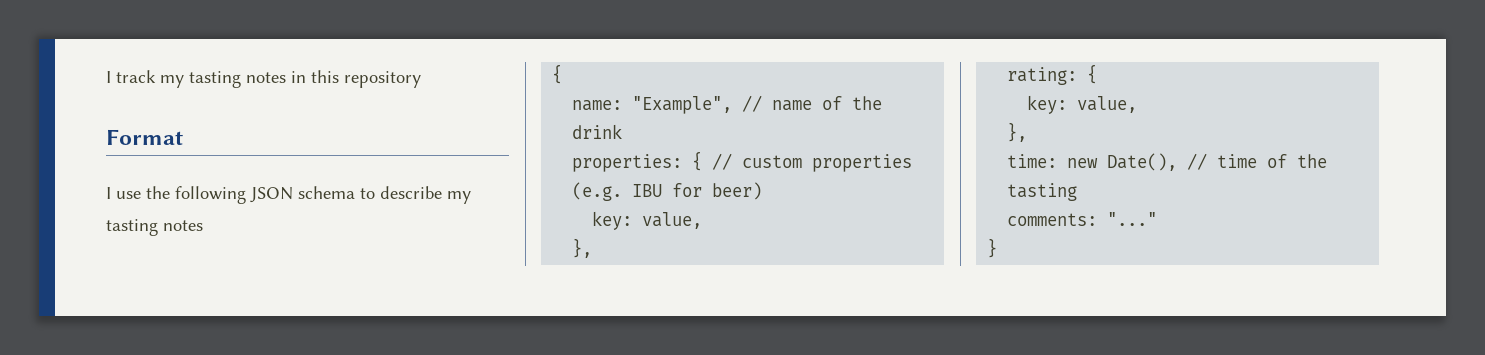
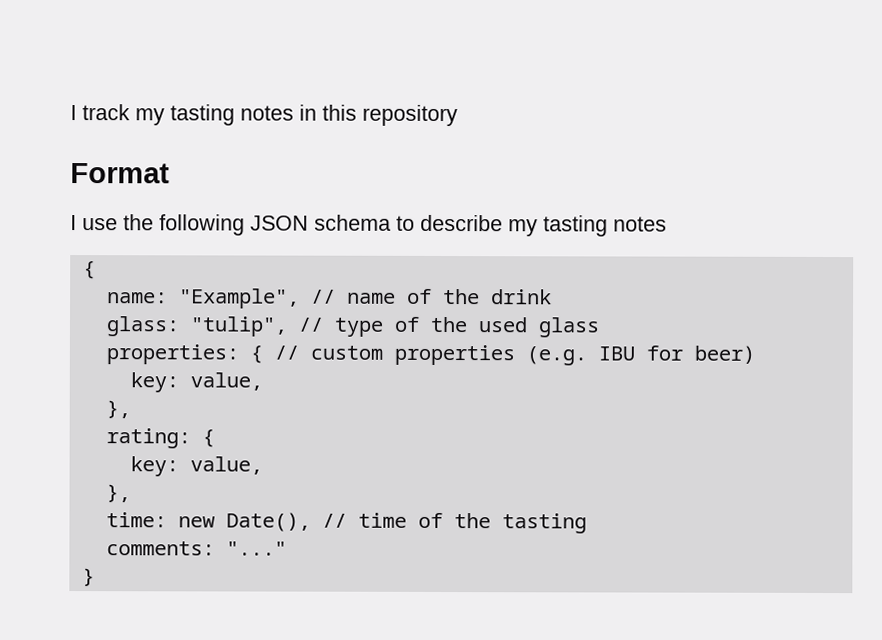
+ glass: "tulip", // type of the used glass

